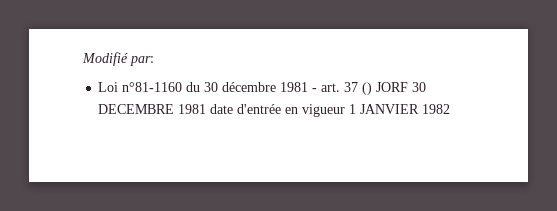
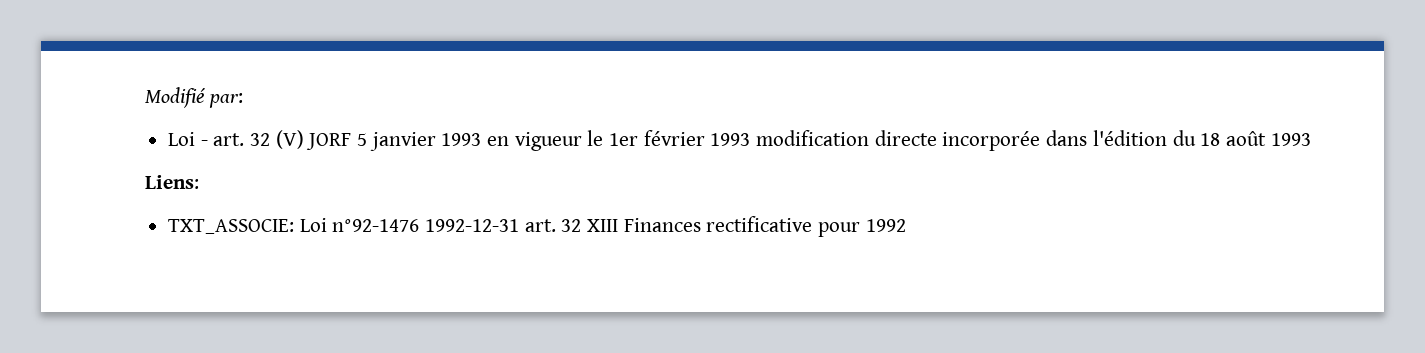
- Loi n°81-1160 du 30 décembre 1981 - art. 37 () JORF 30 DECEMBRE 1981 date d'entrée en vigueur 1 JANVIER 1982
+ Loi - art. 32 (V) JORF 5 janvier 1993 en vigueur le 1er février 1993 modification directe incorporée dans l'édition du 18 août 1993
+ Liens:
+ TXT_ASSOCIE: Loi n°92-1476 1992-12-31 art. 32 XIII Finances rectificative pour 1992

